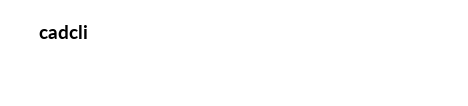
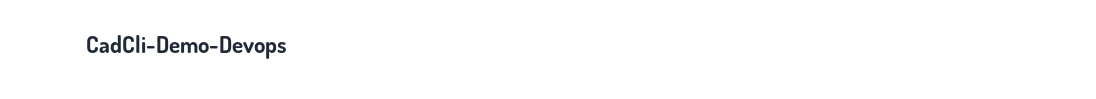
- cadcli
+ CadCli-Demo-Devops

